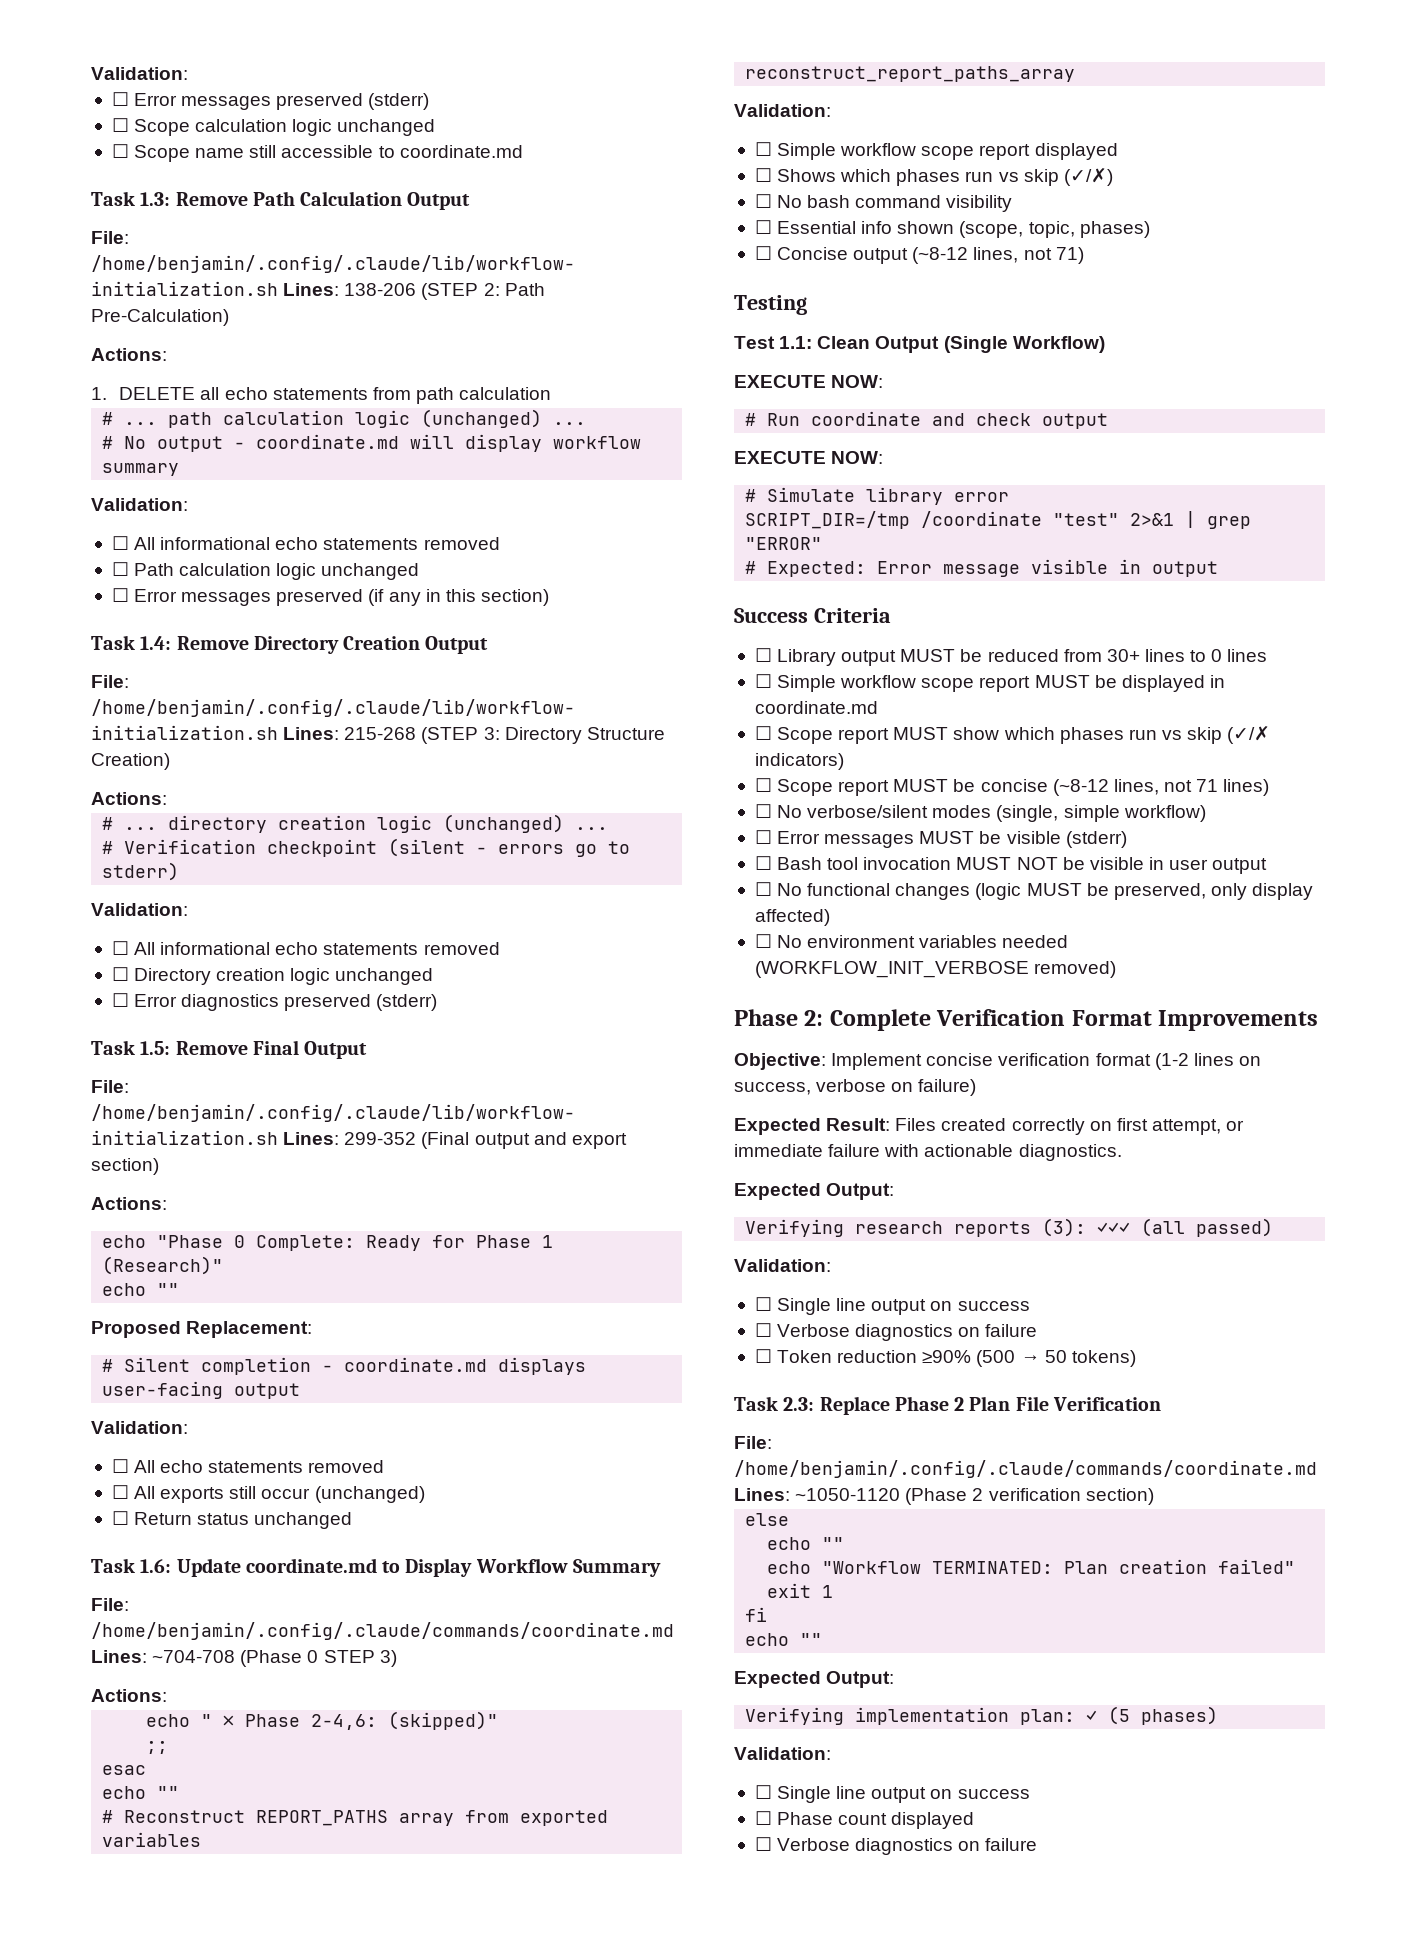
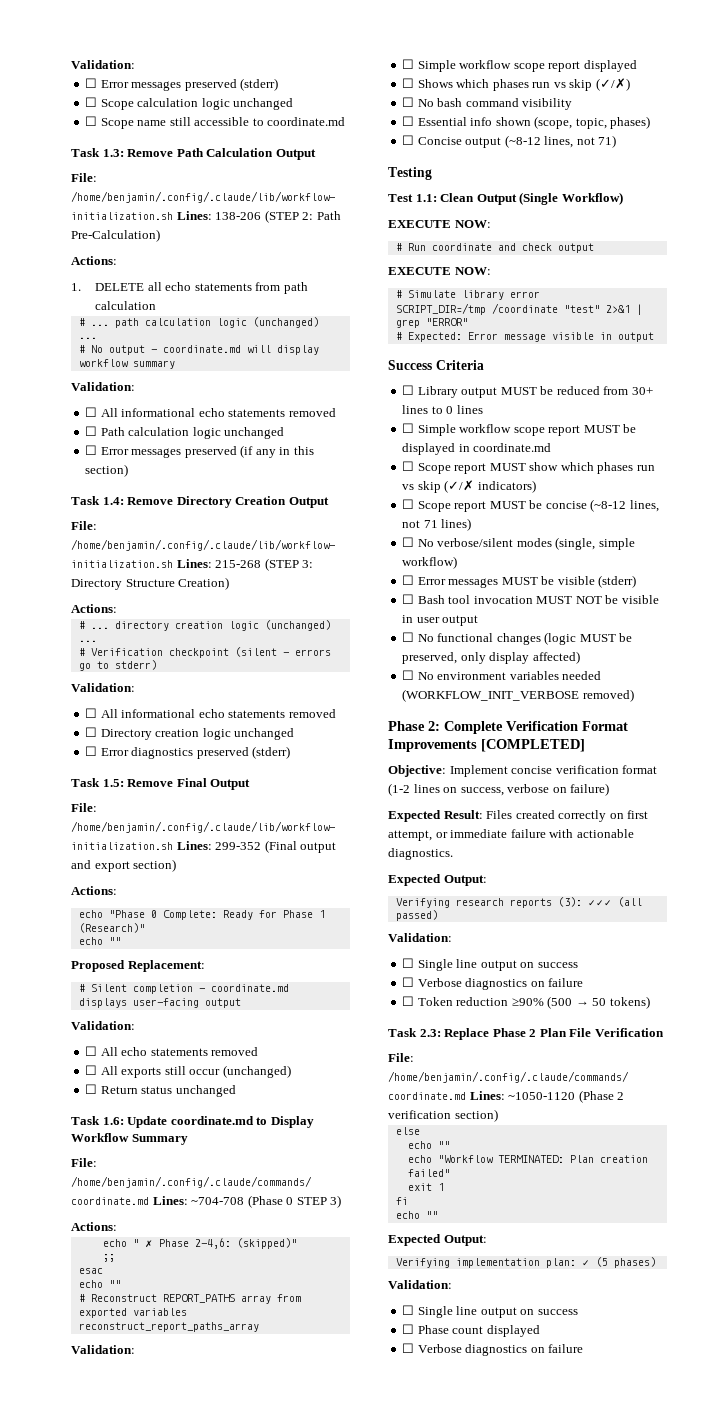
- Phase 2: Complete Verification Format Improvements
+ Phase 2: Complete Verification Format Improvements [COMPLETED]

